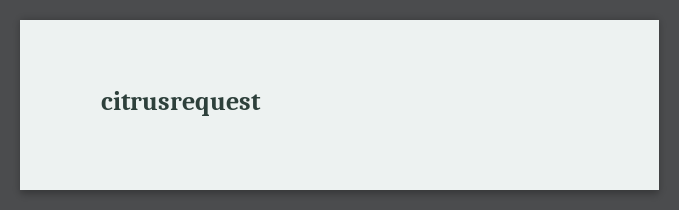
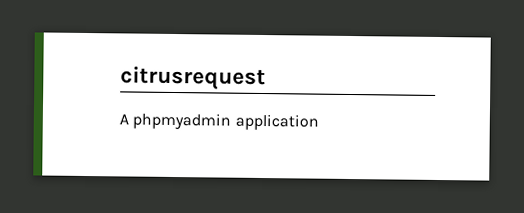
+ A phpmyadmin application

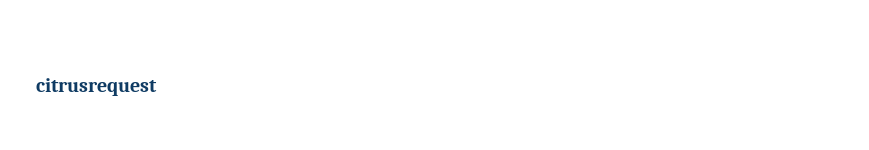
- A phpmyadmin application

